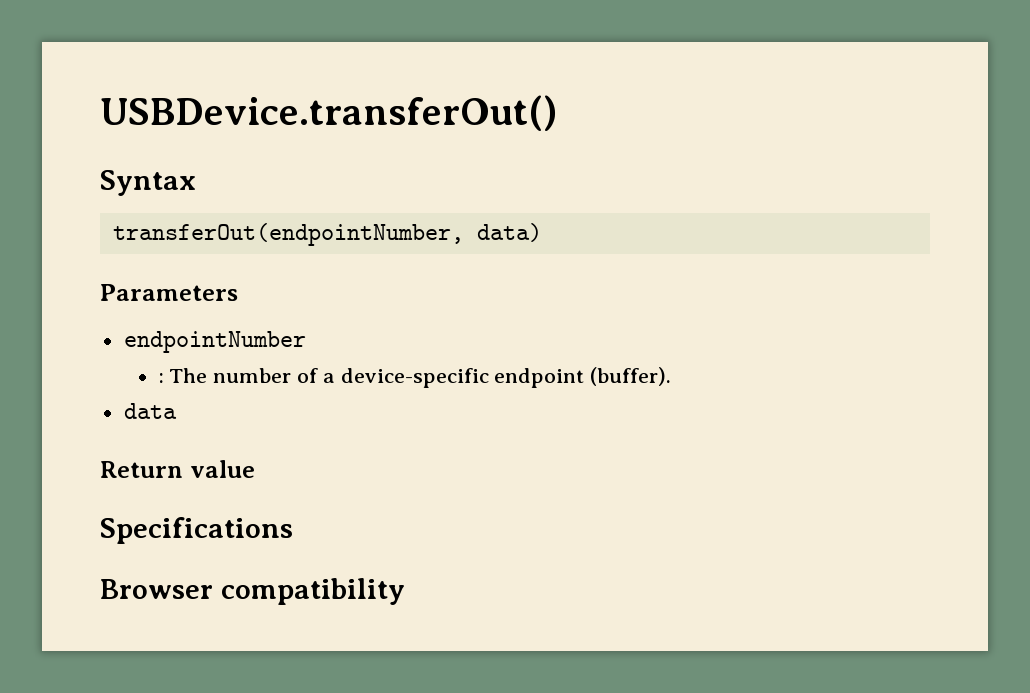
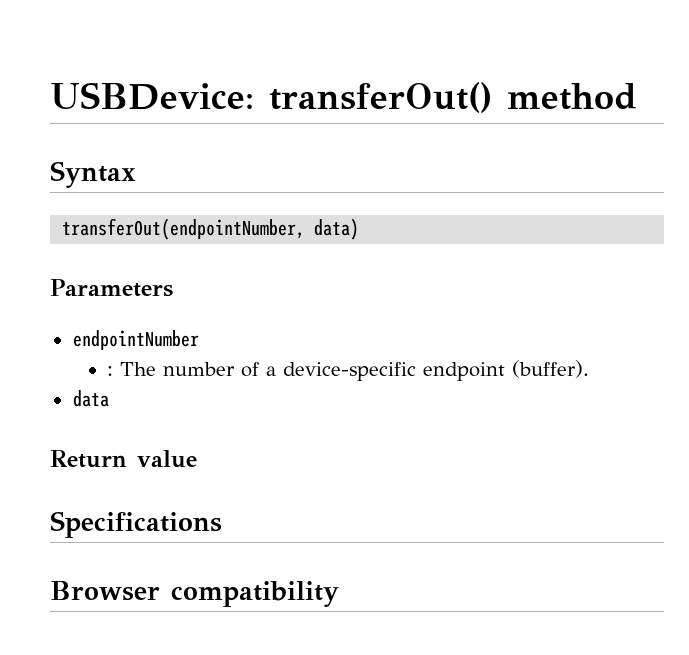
- USBDevice.transferOut()
+ USBDevice: transferOut() method

